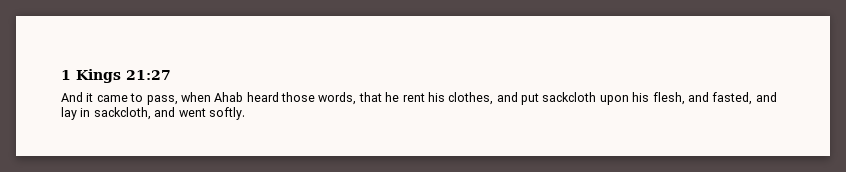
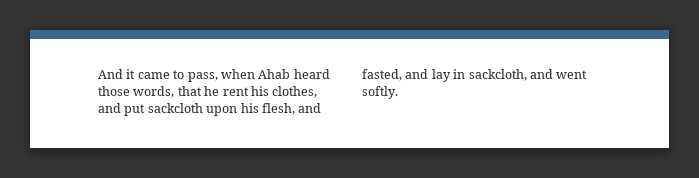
- 1 Kings 21:27

